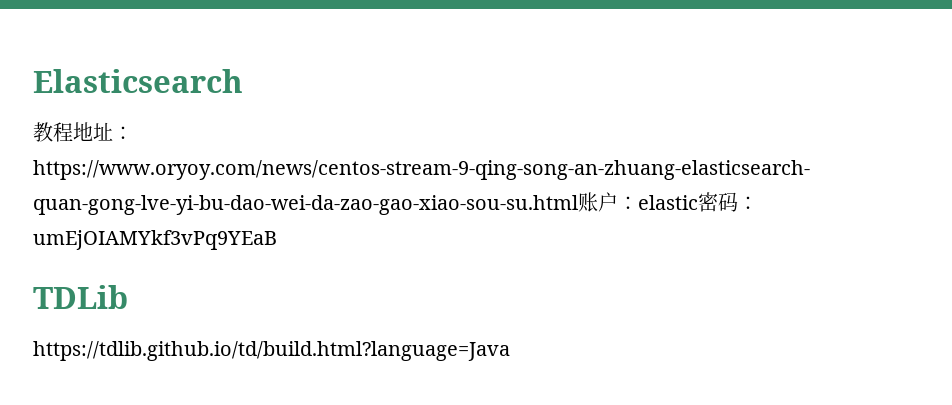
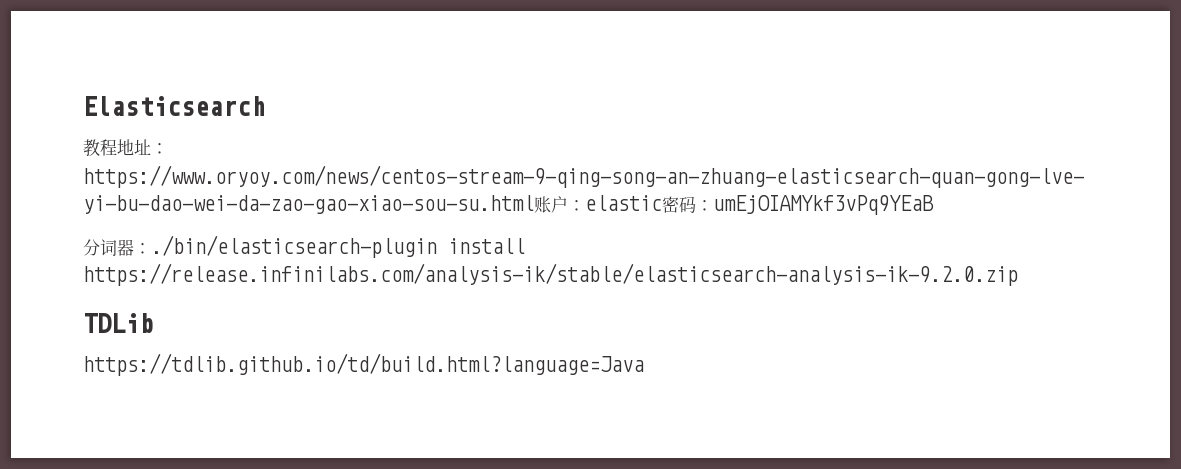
+ 分词器：./bin/elasticsearch-plugin install https://release.infinilabs.com/analysis-ik/stable/elasticsearch-analysis-ik-9.2.0.zip

